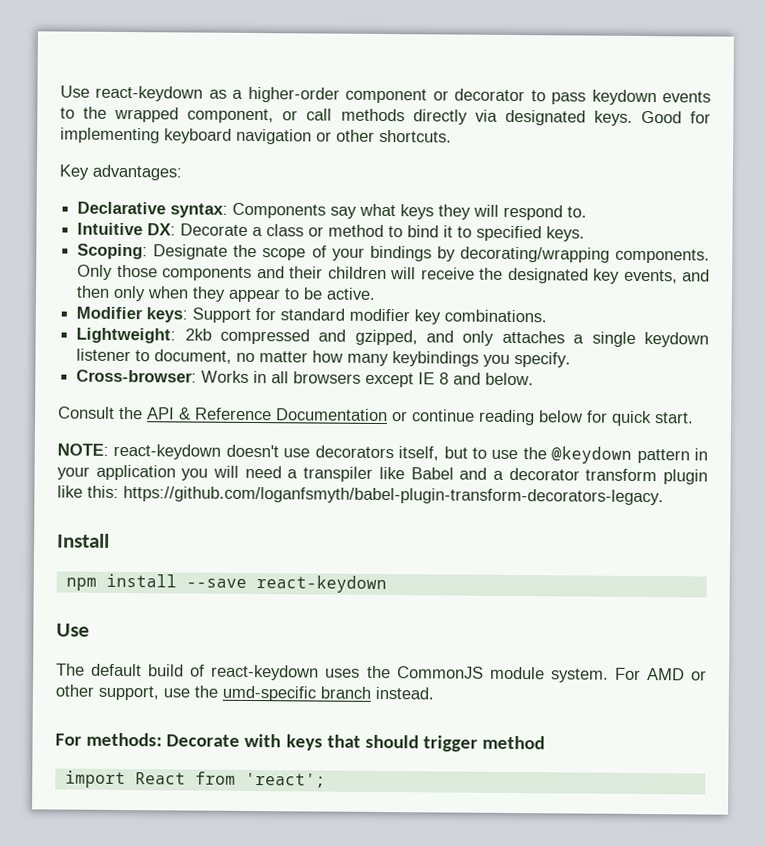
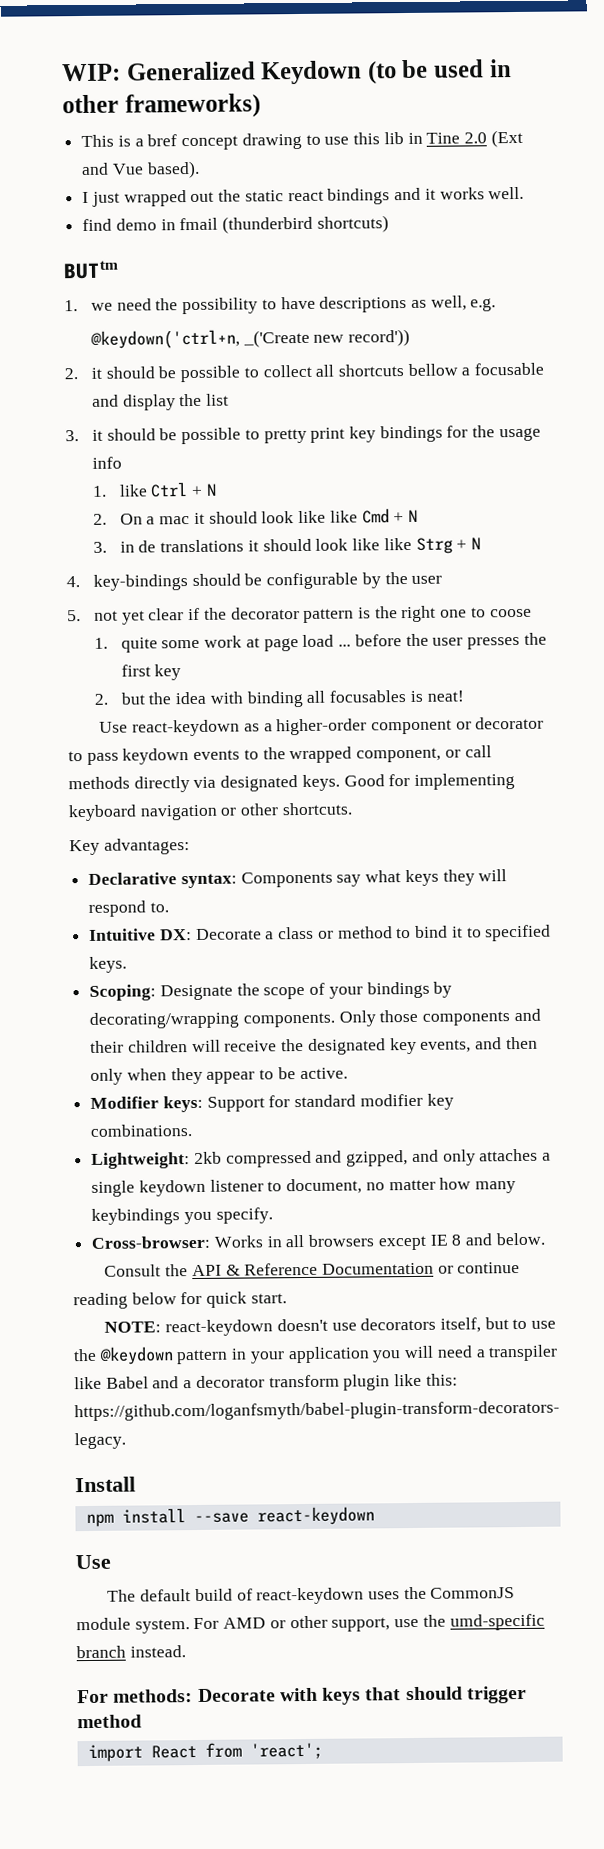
+ WIP: Generalized Keydown (to be used in other frameworks)
+ This is a bref concept drawing to use this lib in Tine 2.0 (Ext and Vue based).
+ I just wrapped out the static react bindings and it works well.
+ find demo in fmail (thunderbird shortcuts)
+ BUTtm
+ 1. we need the possibility to have descriptions as well, e.g.
+ @keydown('ctrl+n, _('Create new record'))
+ 2. it should be possible to collect all shortcuts bellow a focusable and display the list
+ 3. it should be possible to pretty print key bindings for the usage info
+ 1. like Ctrl + N
+ 2. On a mac it should look like like Cmd + N
+ 3. in de translations it should look like like Strg + N
+ 4. key-bindings should be configurable by the user
+ 5. not yet clear if the decorator pattern is the right one to coose
+ 1. quite some work at page load ... before the user presses the first key
+ 2. but the idea with binding all focusables is neat!

